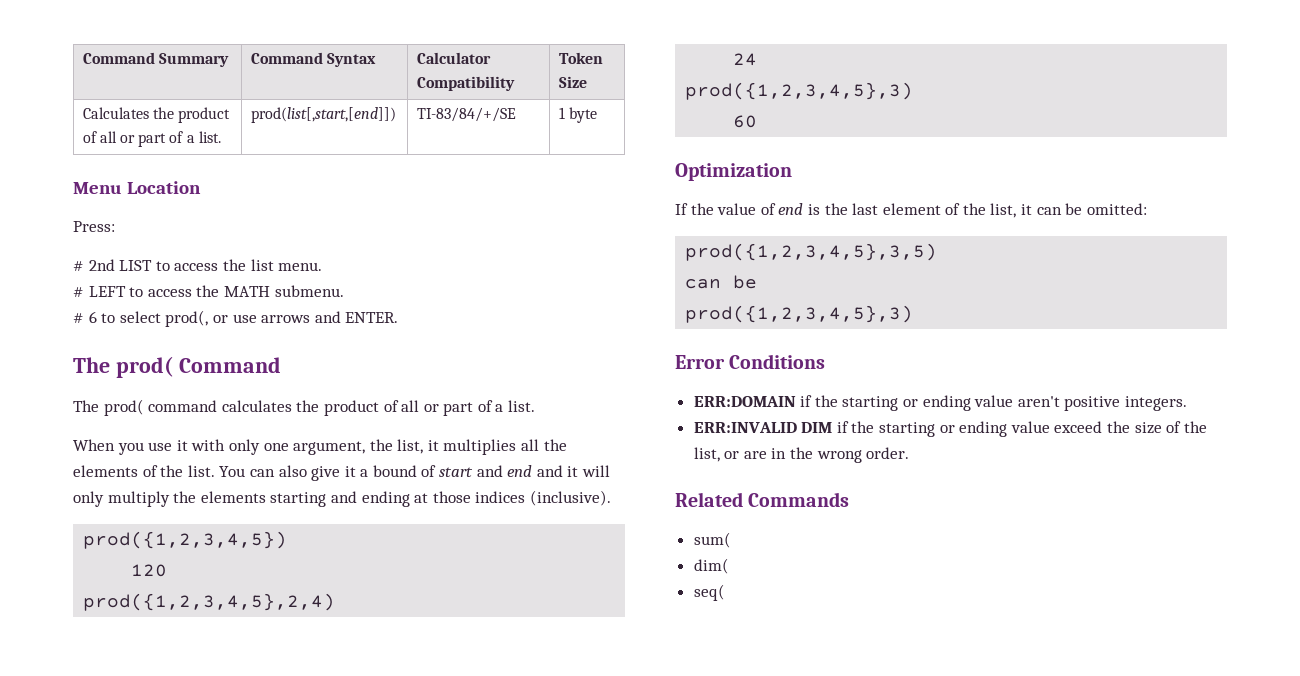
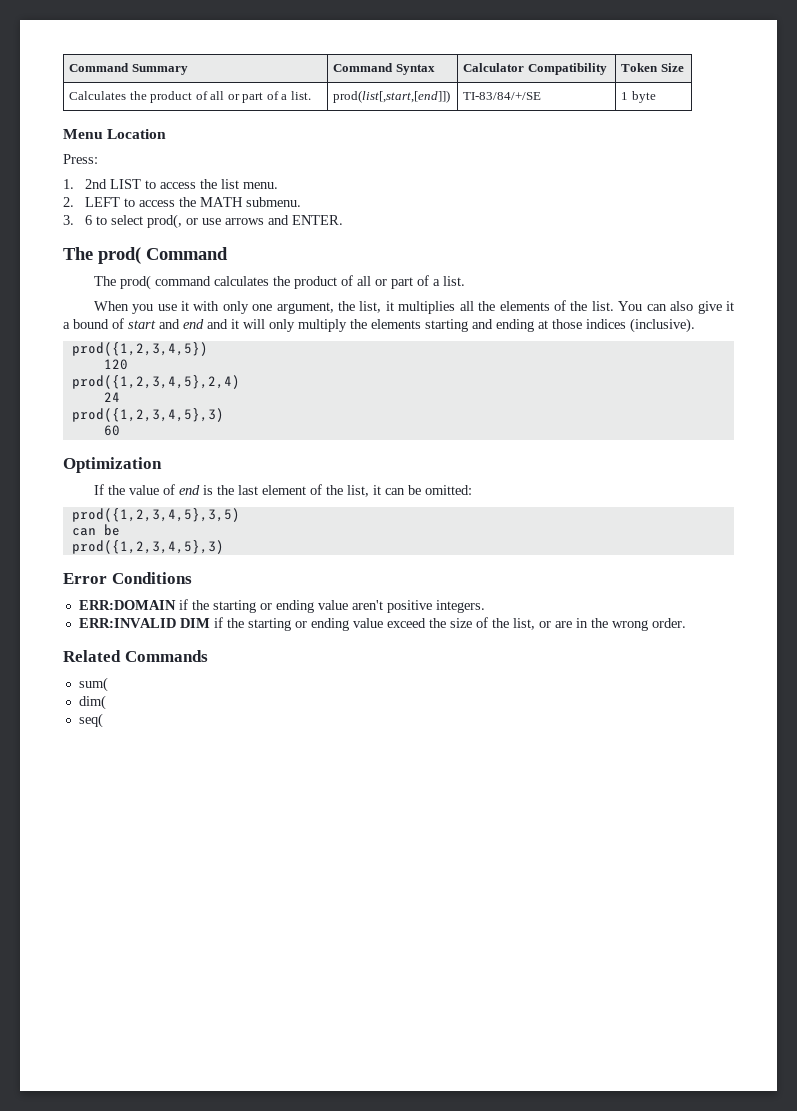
- # 2nd LIST to access the list menu.
+ 1. 2nd LIST to access the list menu.
- # LEFT to access the MATH submenu.
+ 2. LEFT to access the MATH submenu.
- # 6 to select prod(, or use arrows and ENTER.
+ 3. 6 to select prod(, or use arrows and ENTER.

